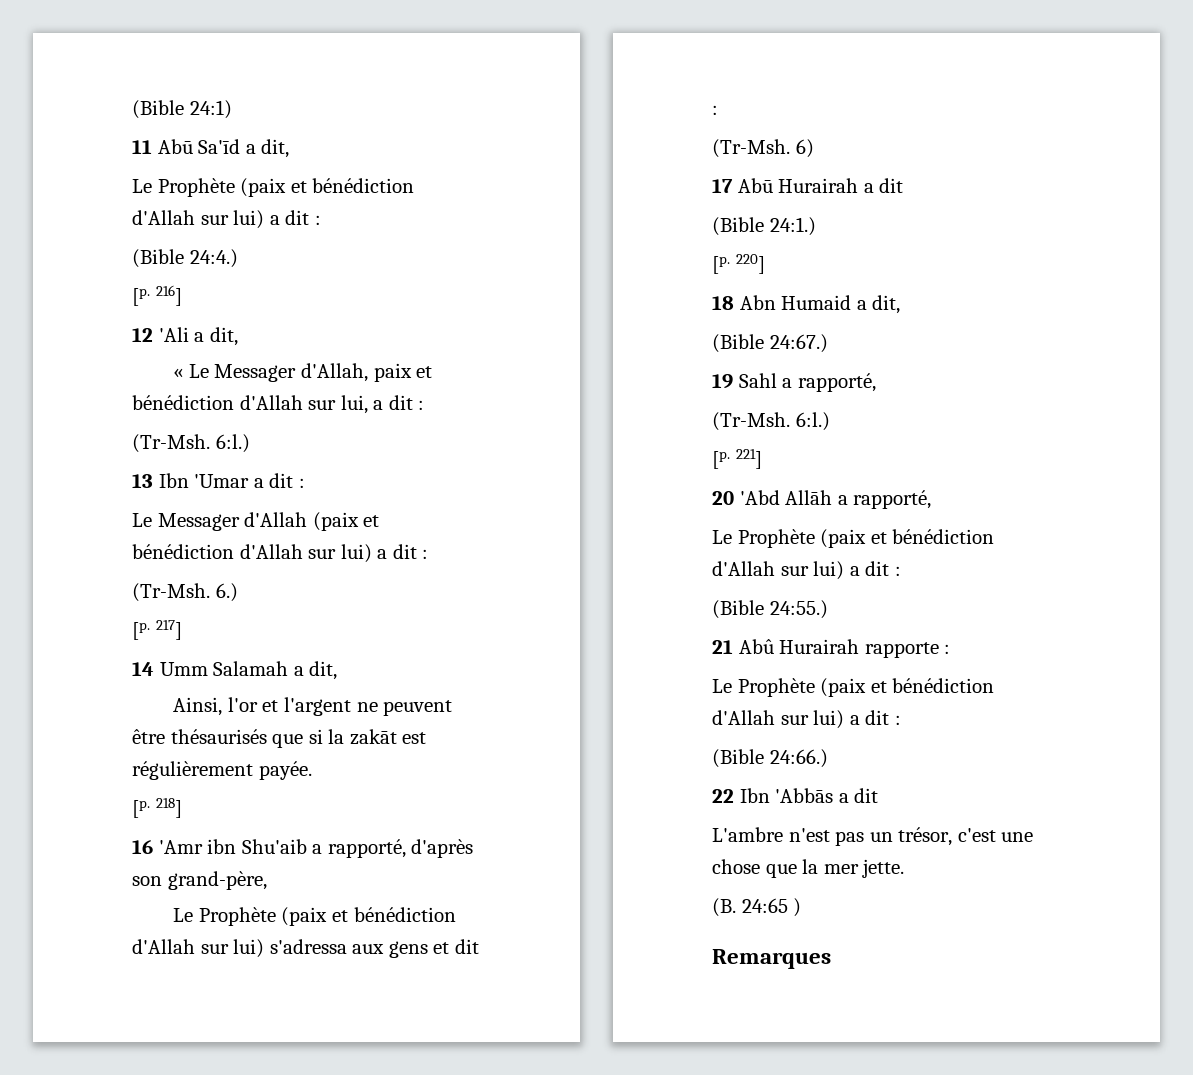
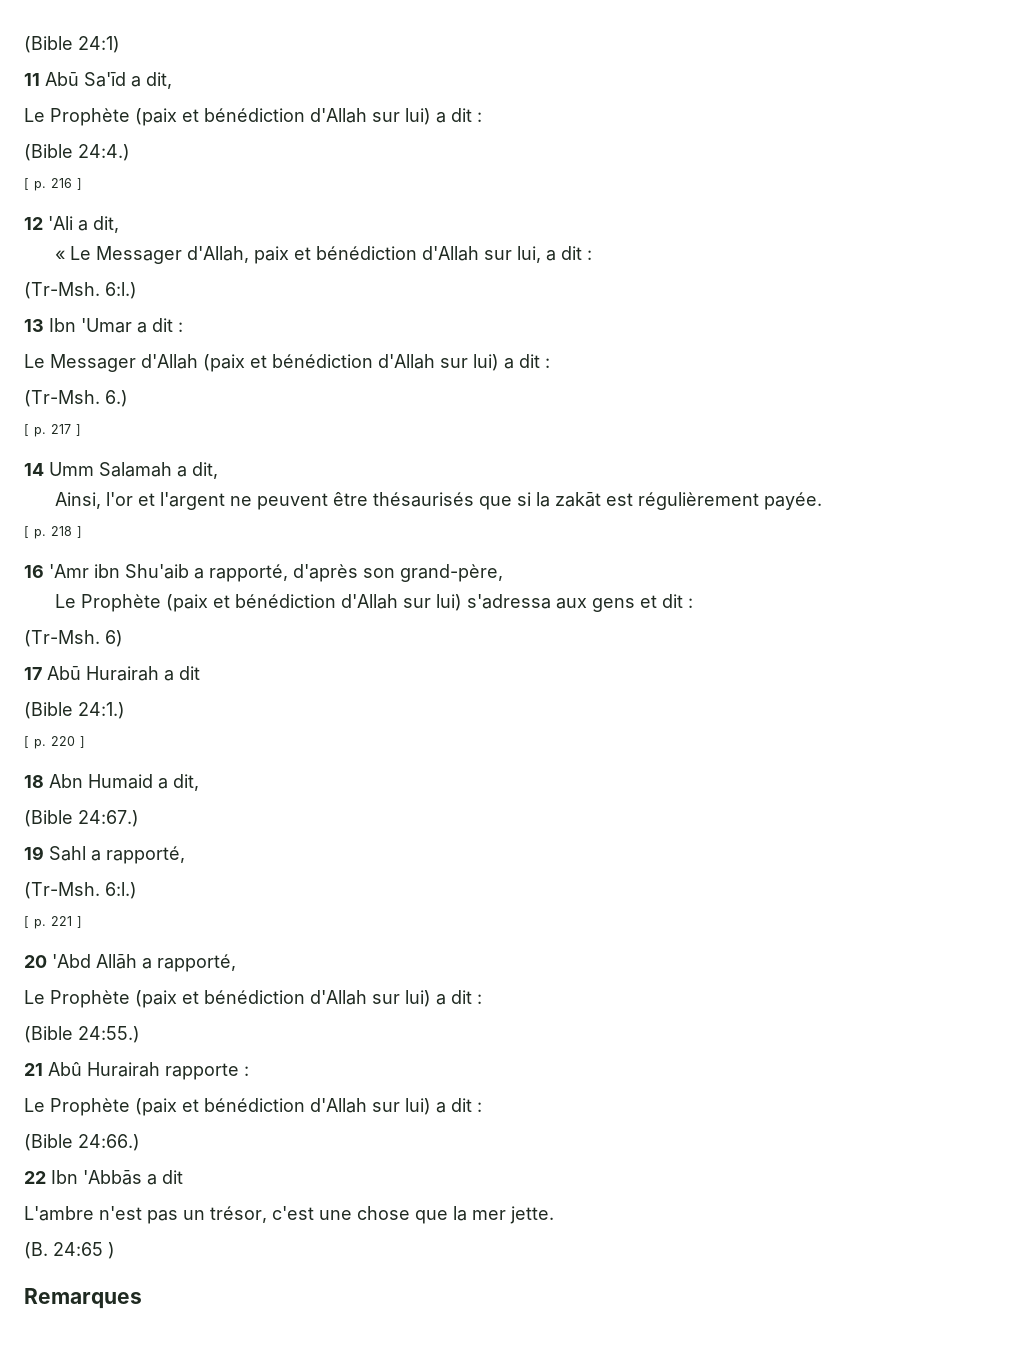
- [p. 216]
+ [ p. 216 ]
- [p. 217]
+ [ p. 217 ]
- [p. 218]
+ [ p. 218 ]
- [p. 220]
+ [ p. 220 ]
- [p. 221]
+ [ p. 221 ]

